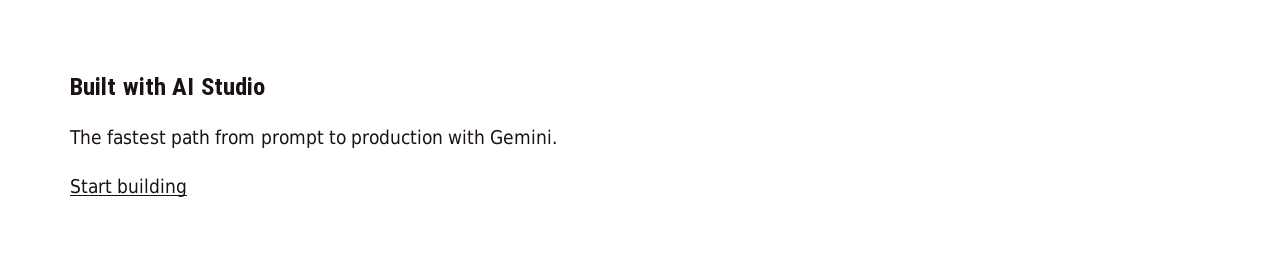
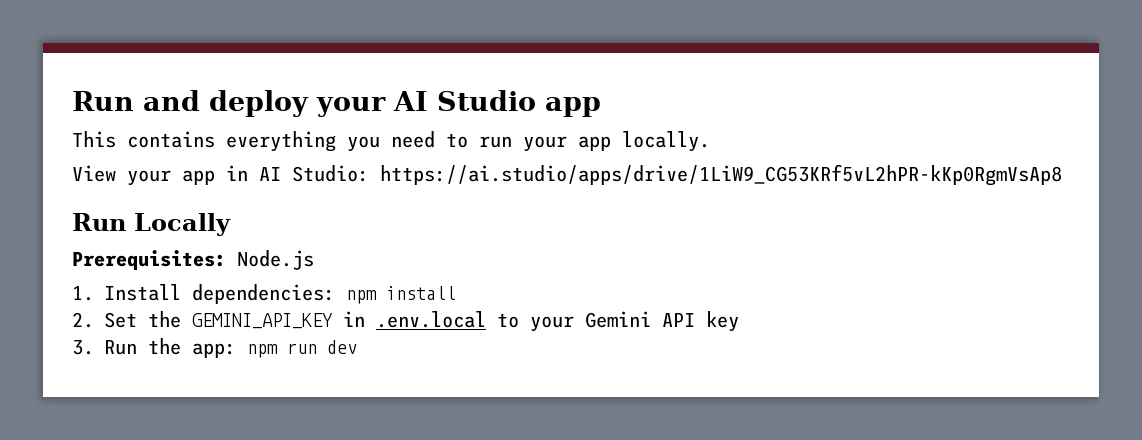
- Built with AI Studio
- The fastest path from prompt to production with Gemini.
- Start building
+ Run and deploy your AI Studio app
+ This contains everything you need to run your app locally.
+ View your app in AI Studio: https://ai.studio/apps/drive/1LiW9_CG53KRf5vL2hPR-kKp0RgmVsAp8
+ Run Locally
+ Prerequisites: Node.js
+ 1. Install dependencies: npm install
+ 2. Set the GEMINI_API_KEY in .env.local to your Gemini API key
+ 3. Run the app: npm run dev

